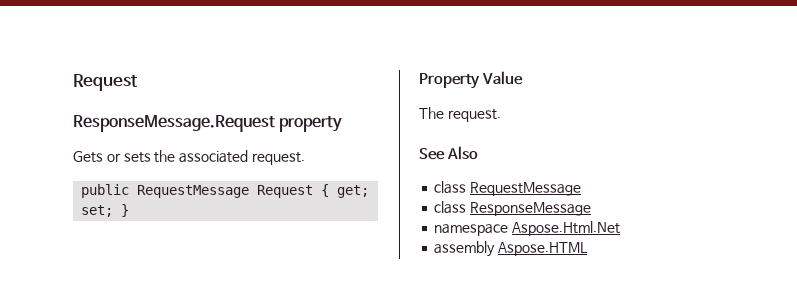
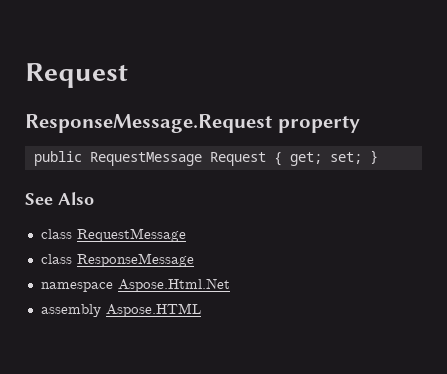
- Gets or sets the associated request.
- Property Value
- The request.

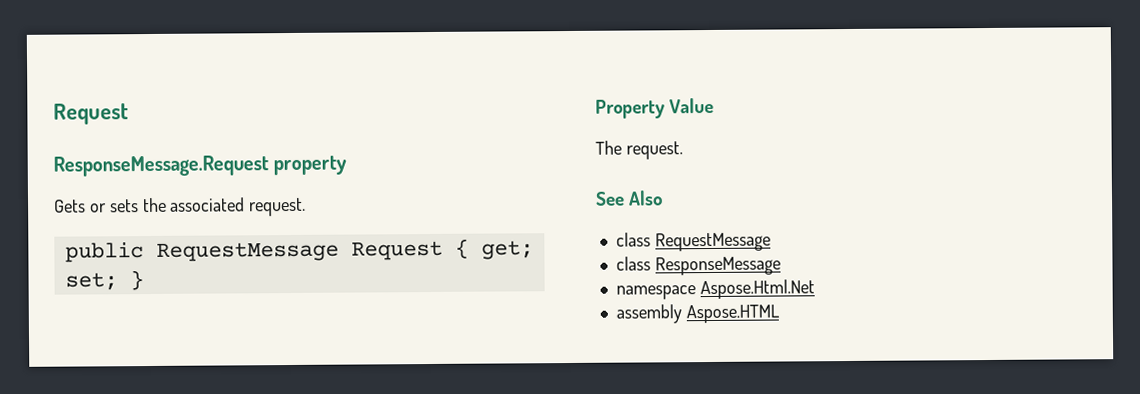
+ Gets or sets the associated request.
+ Property Value
+ The request.

